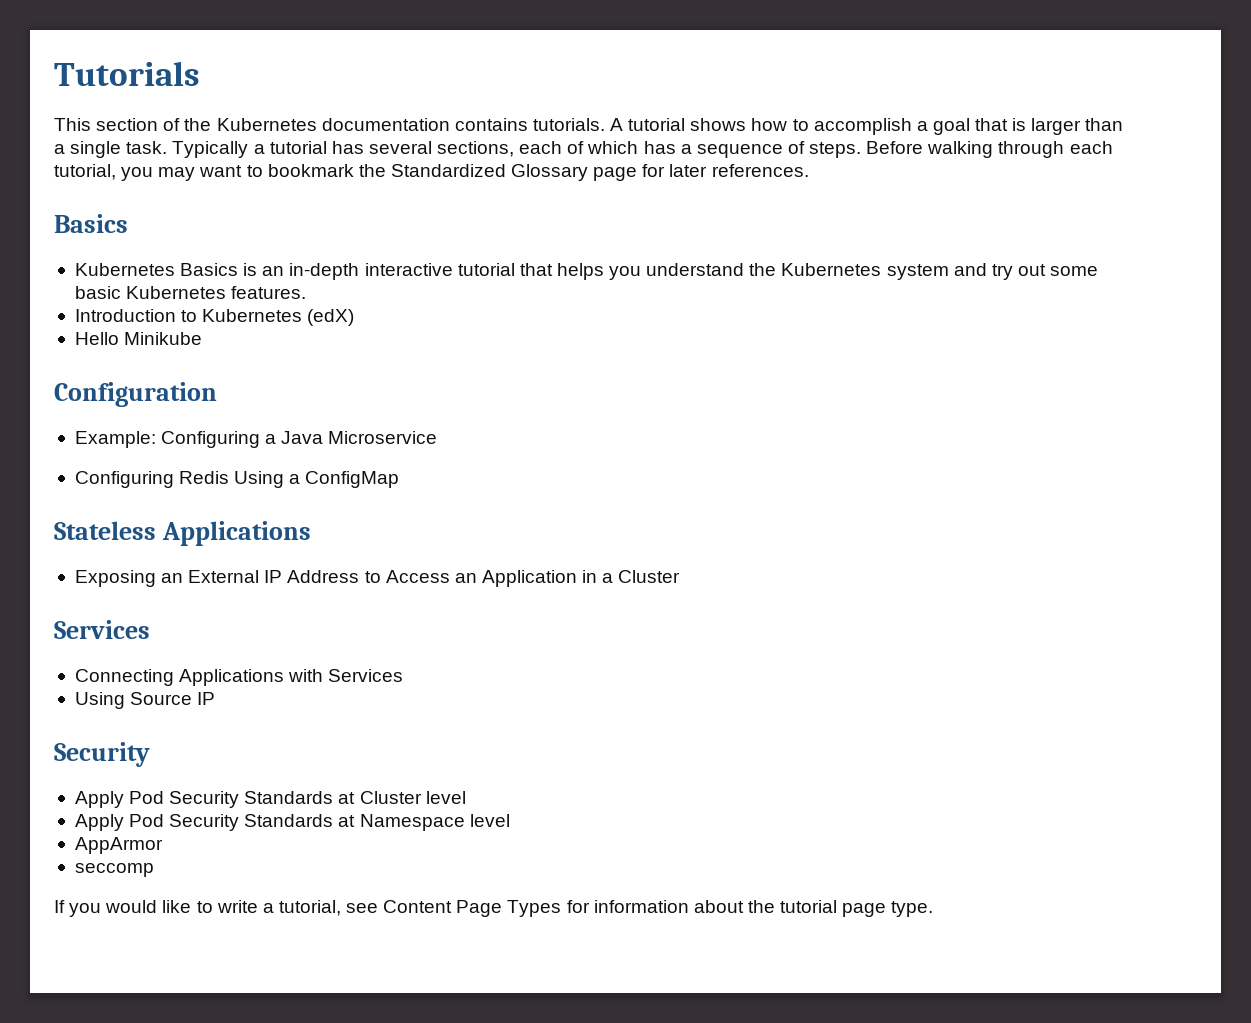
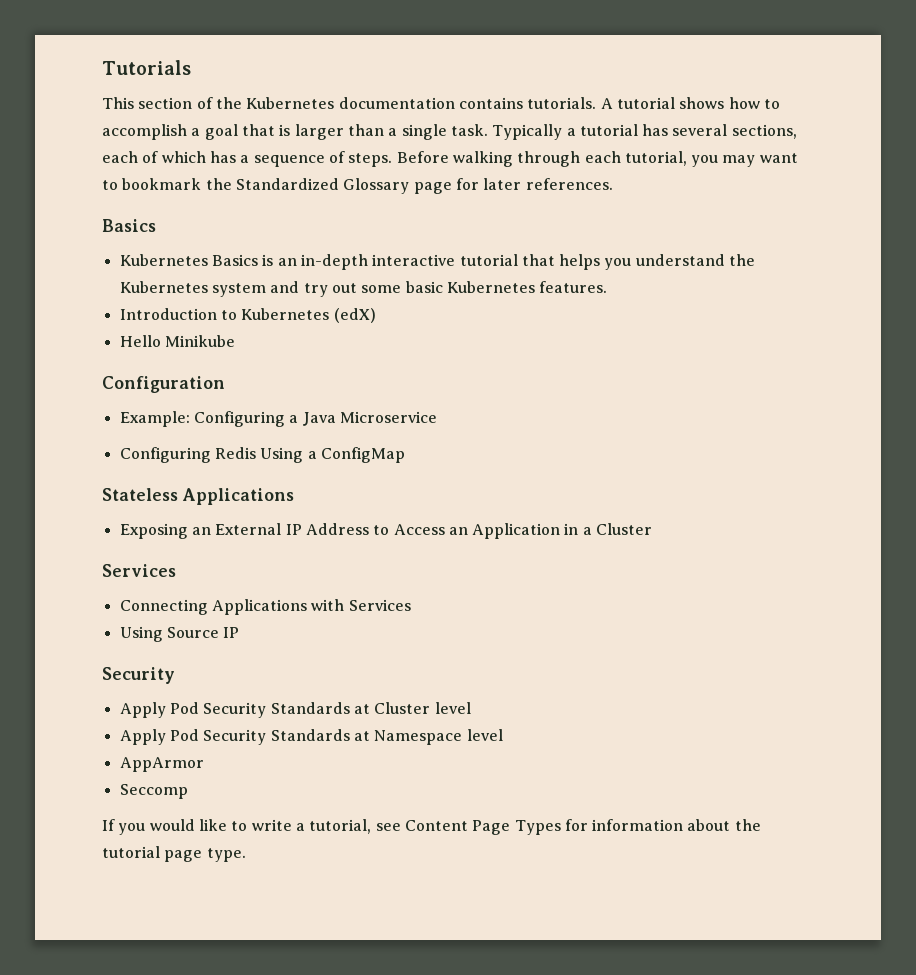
- seccomp
+ Seccomp

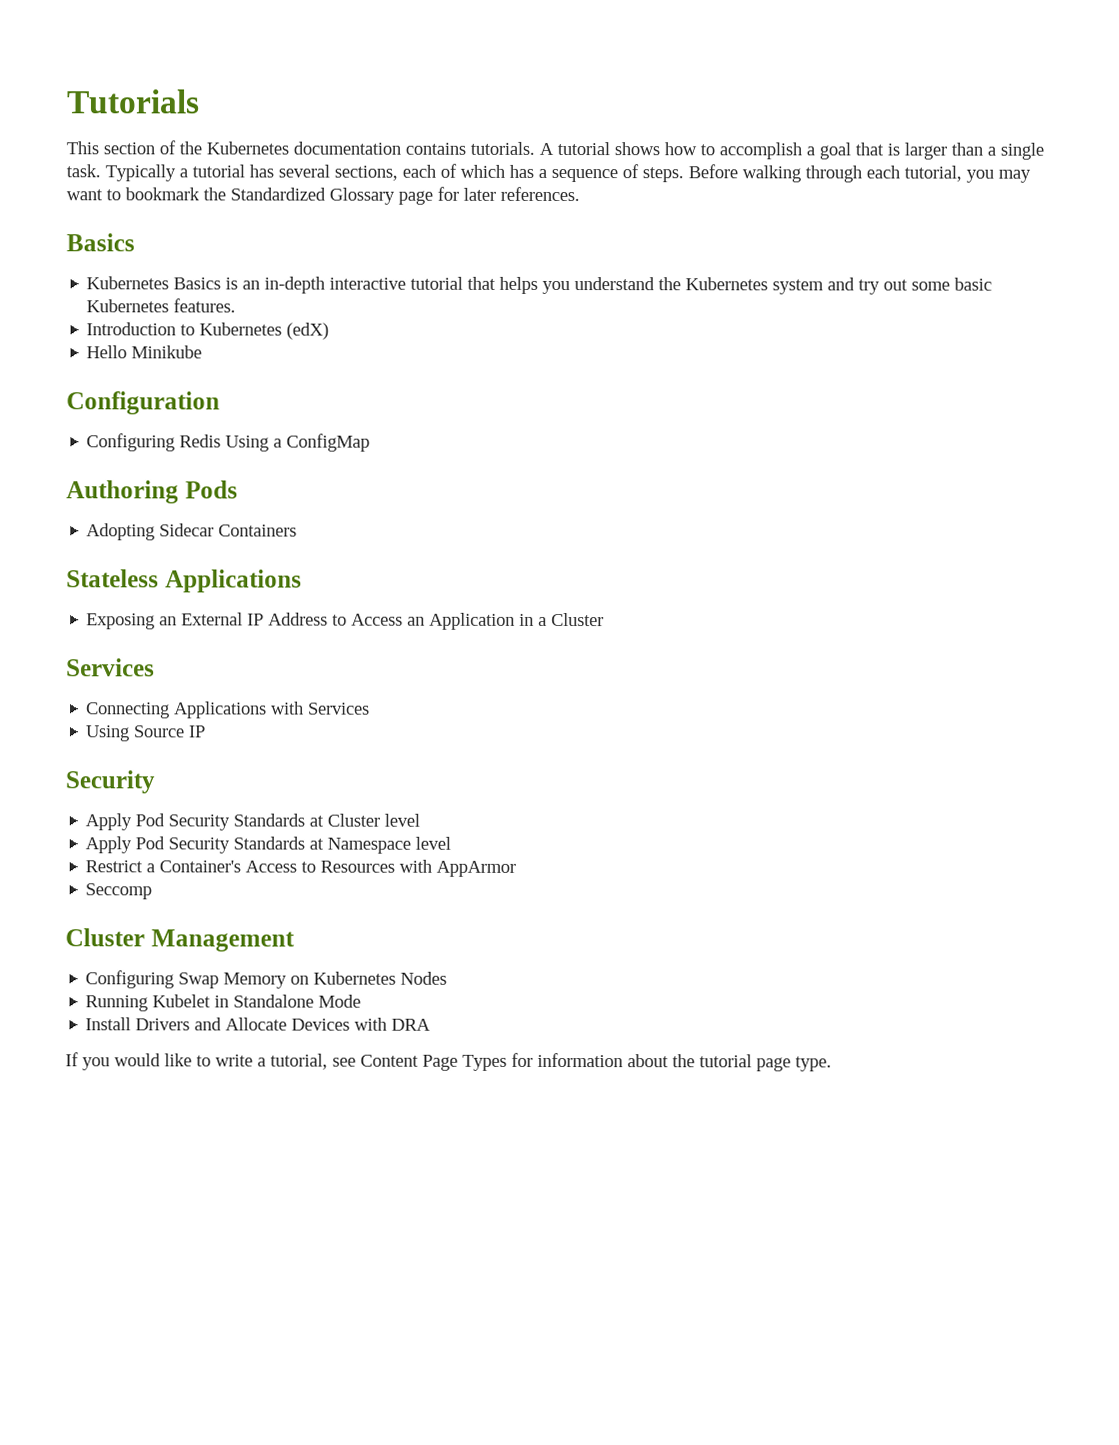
- Example: Configuring a Java Microservice
+ Authoring Pods
+ Adopting Sidecar Containers
- AppArmor
+ Restrict a Container's Access to Resources with AppArmor
  Seccomp
+ Cluster Management
+ Configuring Swap Memory on Kubernetes Nodes
+ Running Kubelet in Standalone Mode
+ Install Drivers and Allocate Devices with DRA

